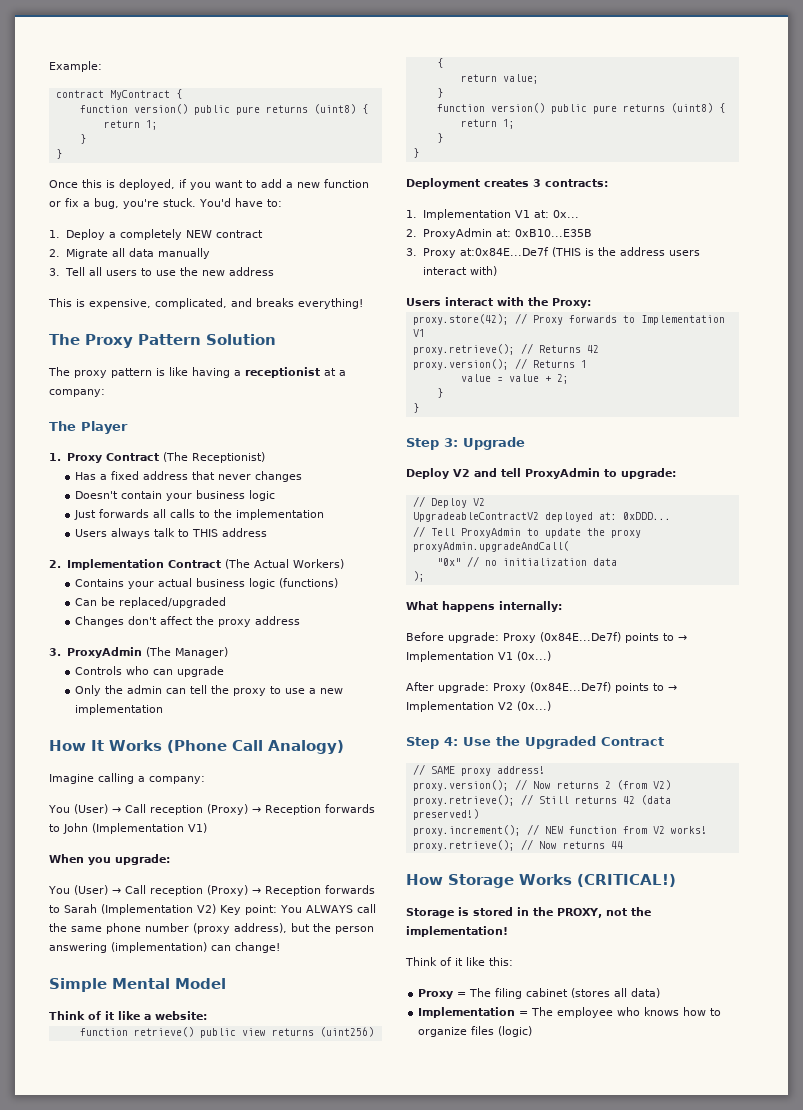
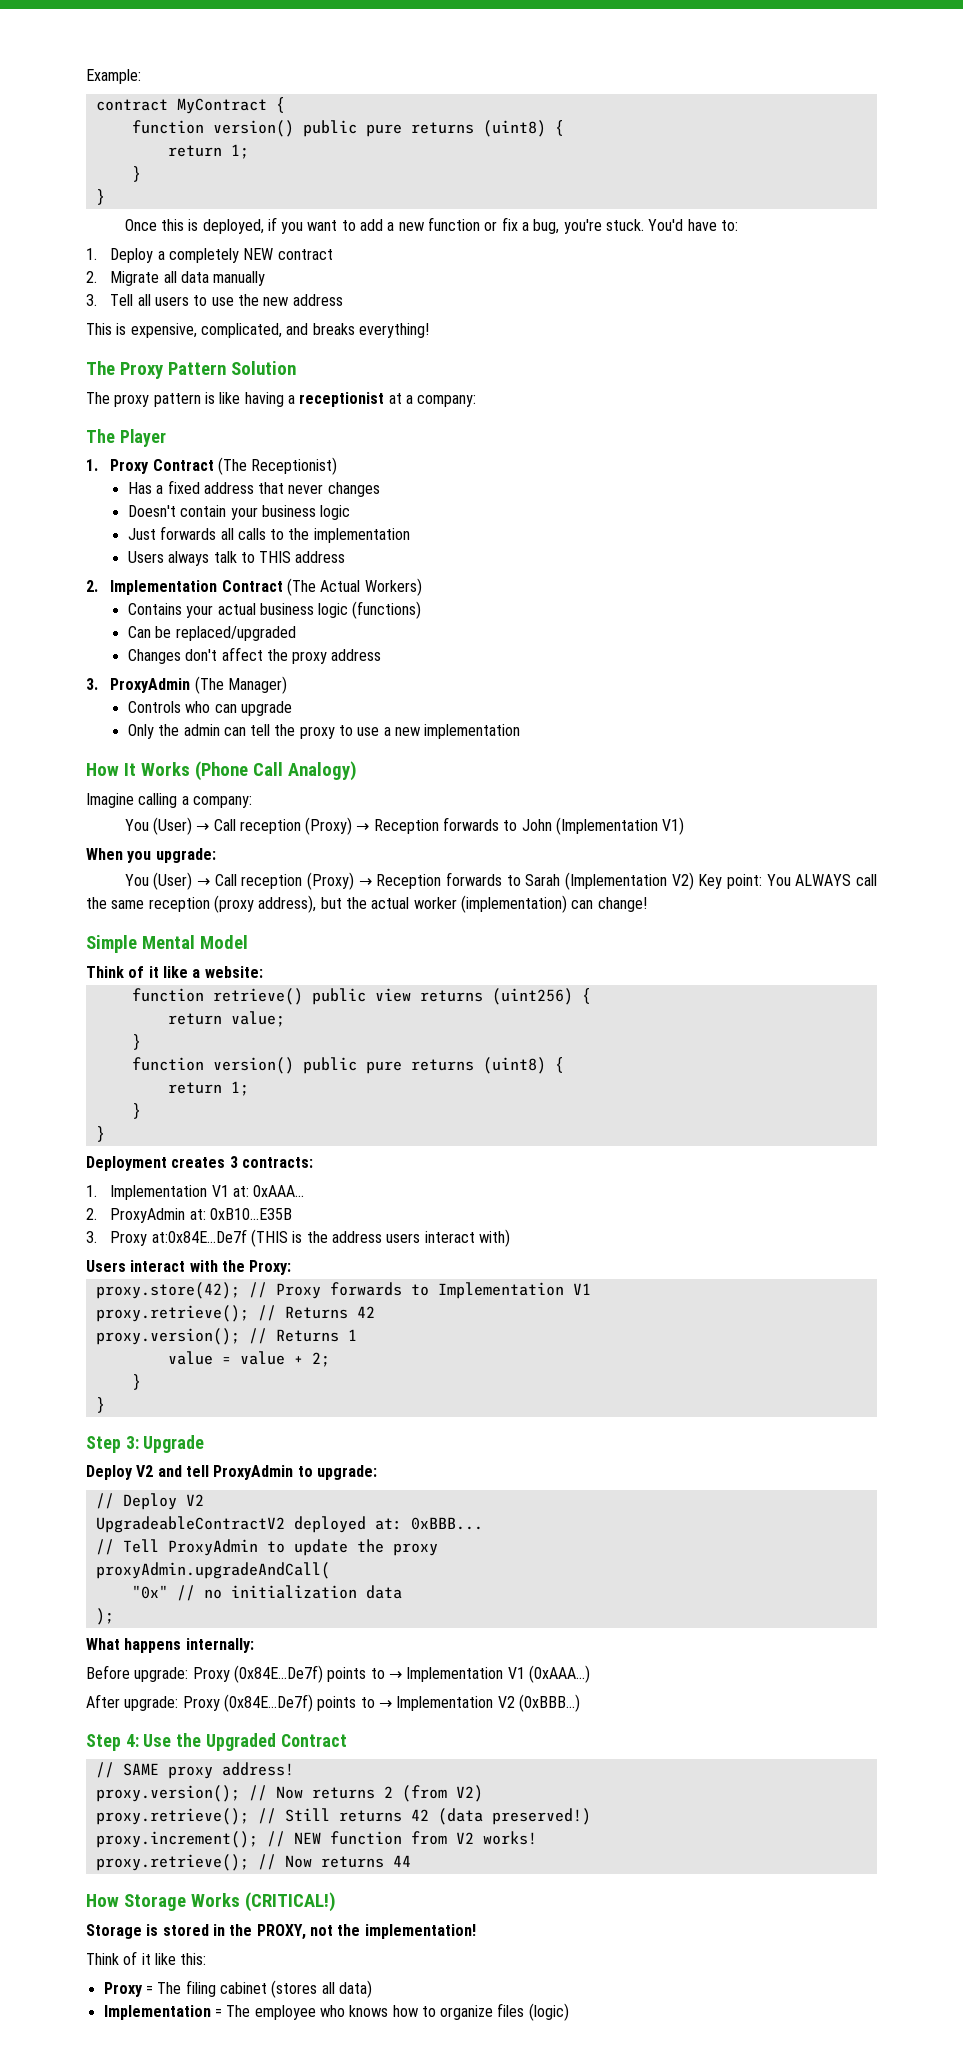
- You (User) → Call reception (Proxy) → Reception forwards to Sarah (Implementation V2) Key point: You ALWAYS call the same phone number (proxy address), but the person answering (implementation) can change!
+ You (User) → Call reception (Proxy) → Reception forwards to Sarah (Implementation V2) Key point: You ALWAYS call the same reception (proxy address), but the actual worker (implementation) can change!
- 1. Implementation V1 at: 0x...
+ 1. Implementation V1 at: 0xAAA...
- UpgradeableContractV2 deployed at: 0xDDD...
+ UpgradeableContractV2 deployed at: 0xBBB...
- Before upgrade: Proxy (0x84E...De7f) points to → Implementation V1 (0x...)
+ Before upgrade: Proxy (0x84E...De7f) points to → Implementation V1 (0xAAA...)
- After upgrade: Proxy (0x84E...De7f) points to → Implementation V2 (0x...)
+ After upgrade: Proxy (0x84E...De7f) points to → Implementation V2 (0xBBB...)

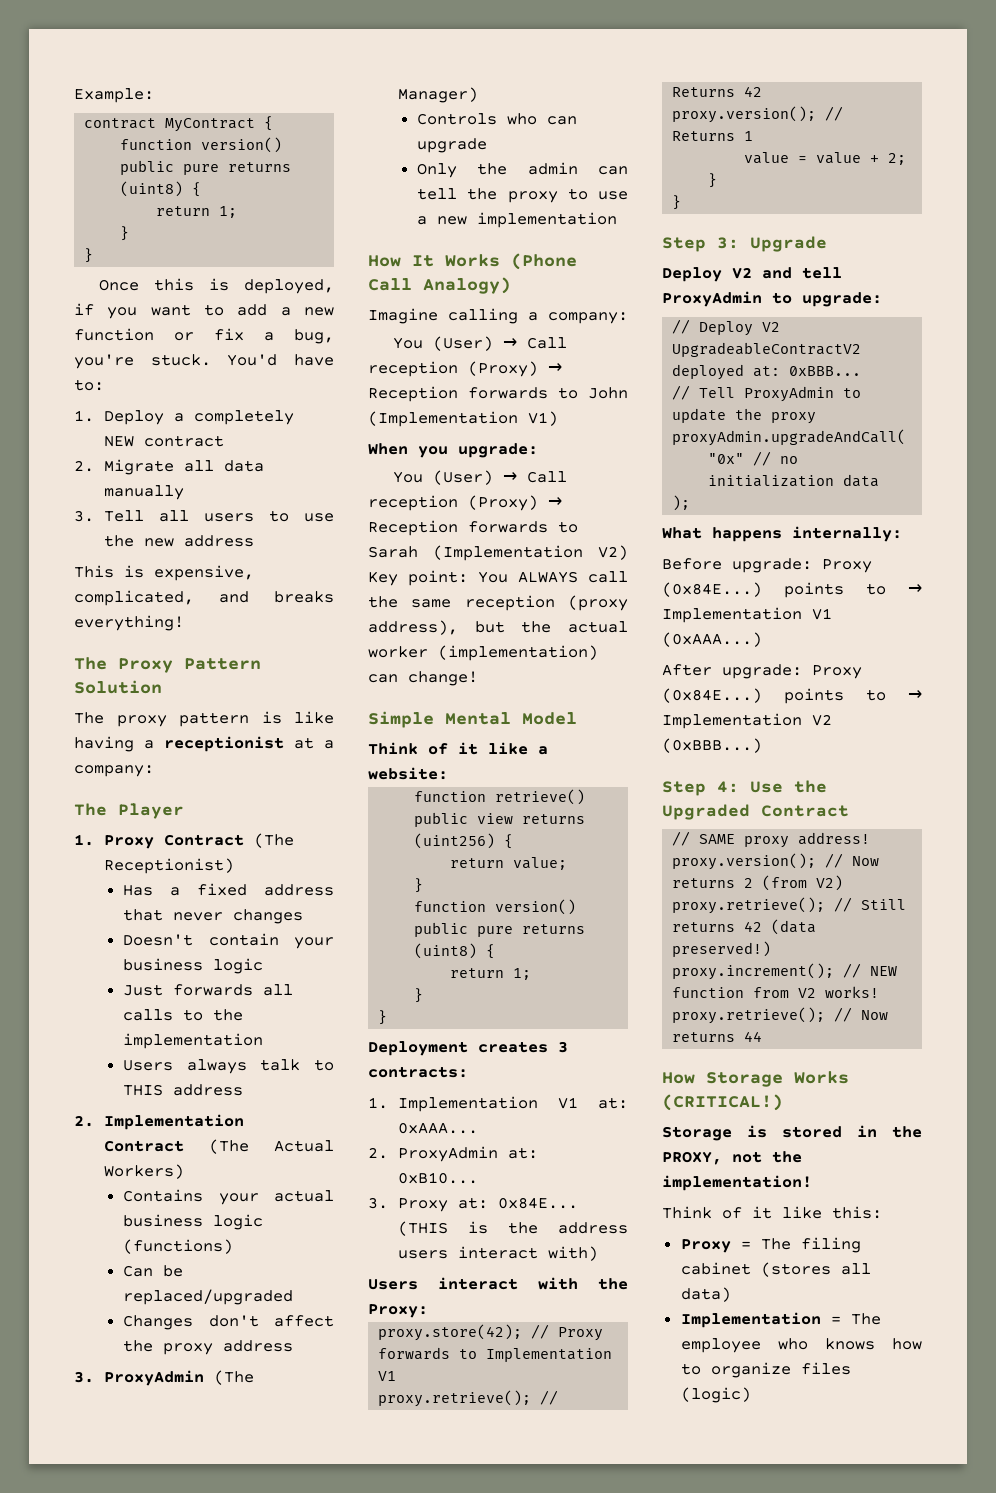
- 2. ProxyAdmin at: 0xB10...E35B
+ 2. ProxyAdmin at: 0xB10...
- 3. Proxy at:0x84E...De7f (THIS is the address users interact with)
+ 3. Proxy at: 0x84E... (THIS is the address users interact with)
- Before upgrade: Proxy (0x84E...De7f) points to → Implementation V1 (0xAAA...)
+ Before upgrade: Proxy (0x84E...) points to → Implementation V1 (0xAAA...)
- After upgrade: Proxy (0x84E...De7f) points to → Implementation V2 (0xBBB...)
+ After upgrade: Proxy (0x84E...) points to → Implementation V2 (0xBBB...)

